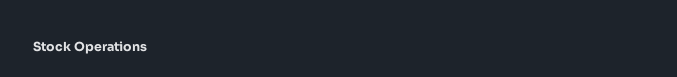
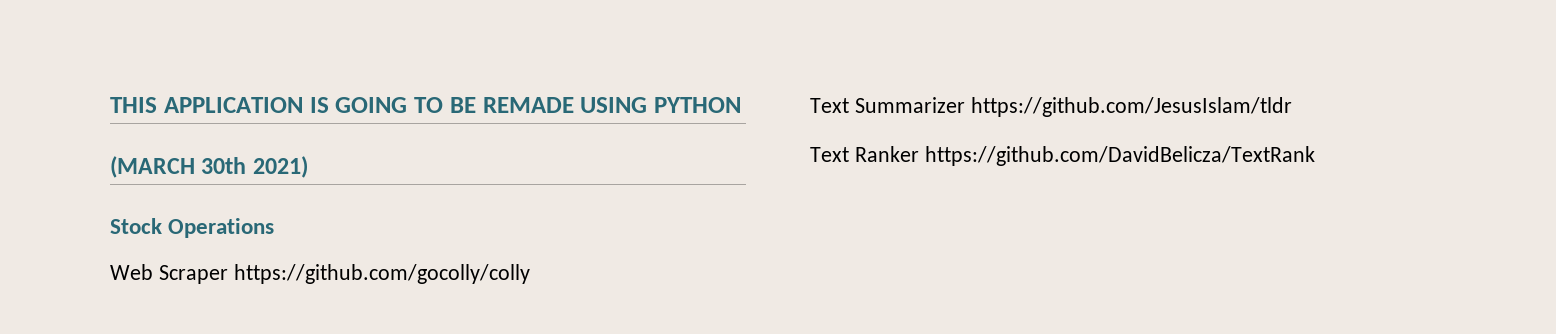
+ THIS APPLICATION IS GOING TO BE REMADE USING PYTHON
+ (MARCH 30th 2021)
  Stock Operations
+ Web Scraper https://github.com/gocolly/colly
+ Text Summarizer https://github.com/JesusIslam/tldr
+ Text Ranker https://github.com/DavidBelicza/TextRank

